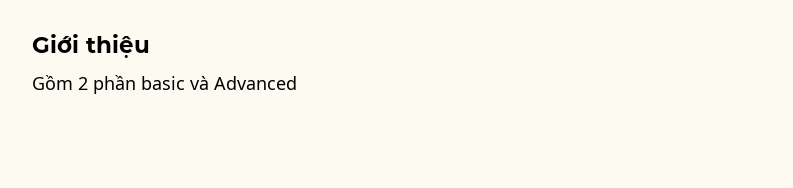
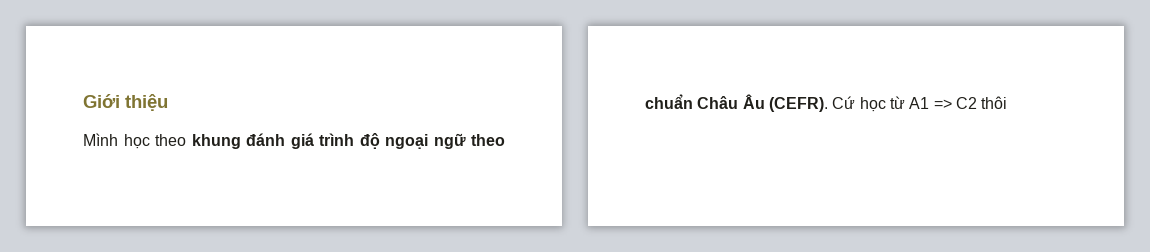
- Gồm 2 phần basic và Advanced
+ Mình học theo khung đánh giá trình độ ngoại ngữ theo chuẩn Châu Âu (CEFR). Cứ học từ A1 => C2 thôi

